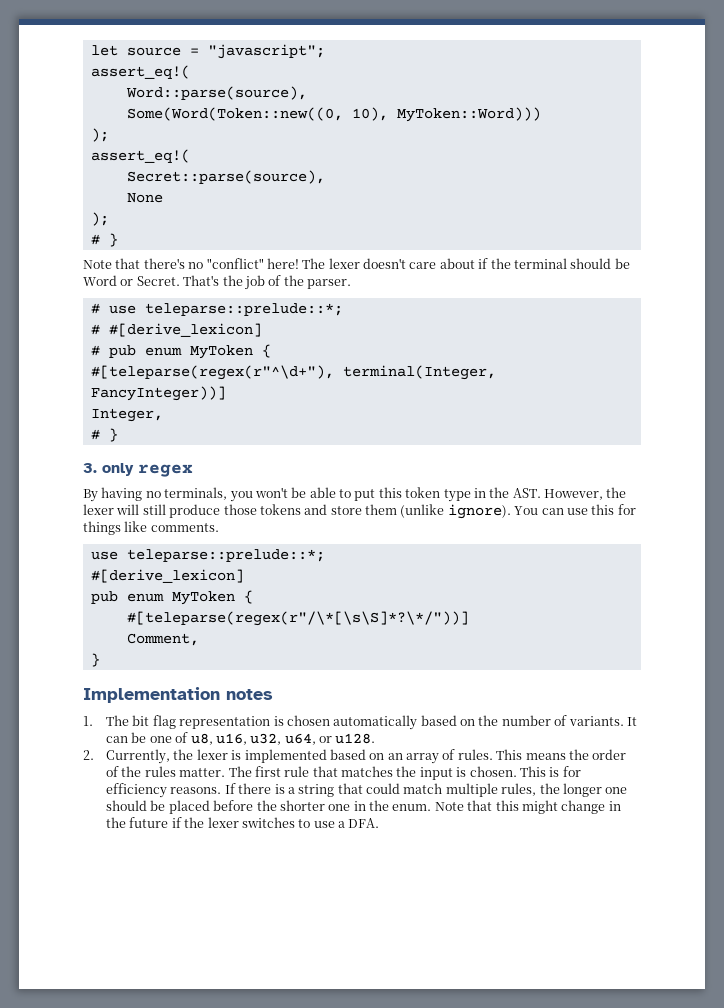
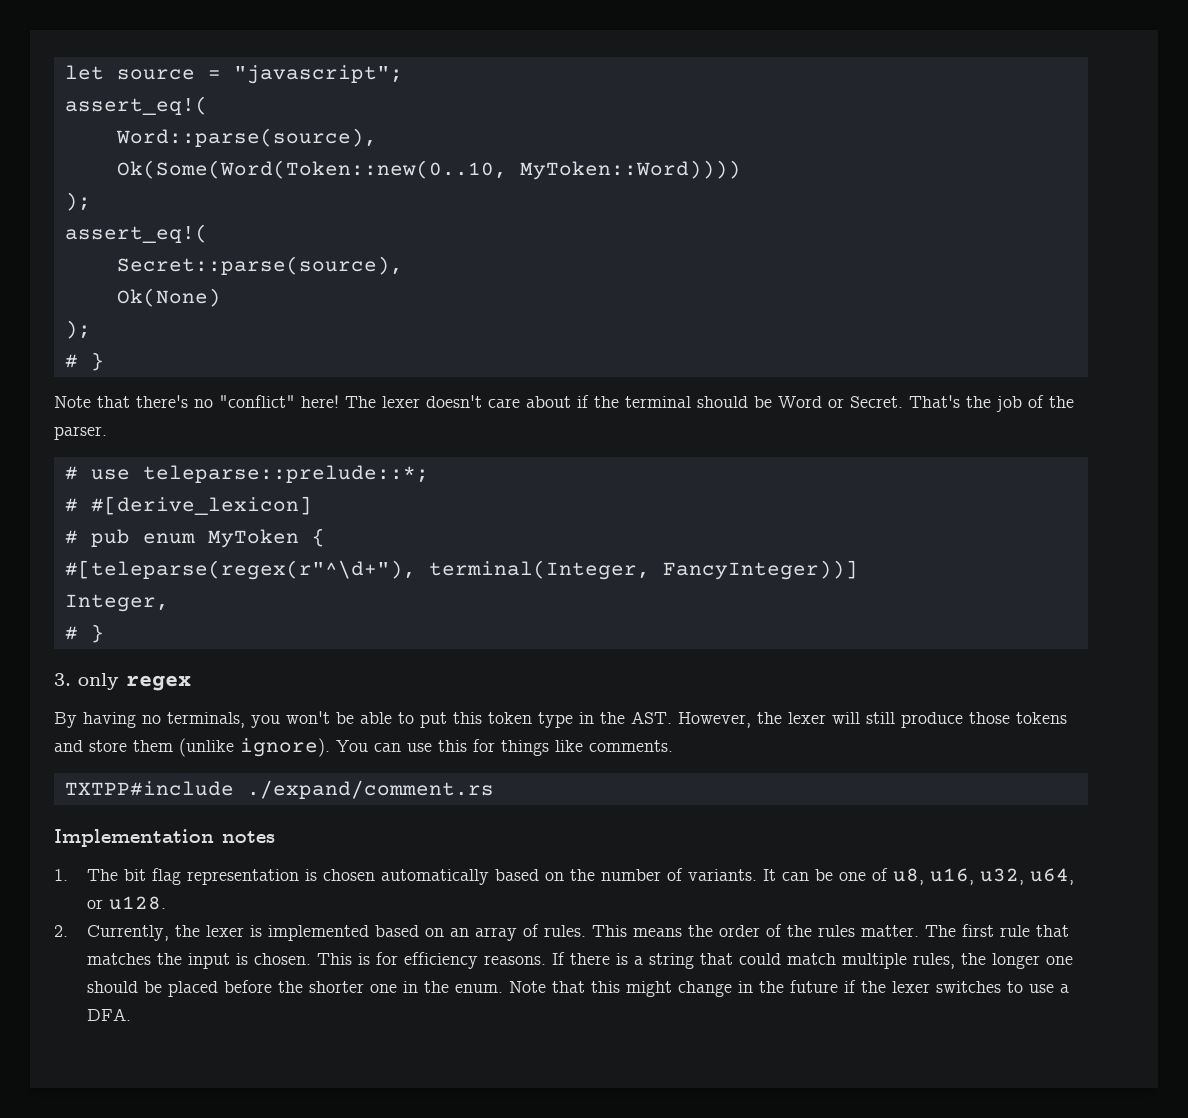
- Some(Word(Token::new((0, 10), MyToken::Word)))
+ Ok(Some(Word(Token::new(0..10, MyToken::Word))))
- None
+ Ok(None)
  You can use this for things like comments.
- use teleparse::prelude::*;
- #[derive_lexicon]
- pub enum MyToken {
- #[teleparse(regex(r"/\*[\s\S]*?\*/"))]
- Comment,
- }
+ TXTPP#include ./expand/comment.rs

